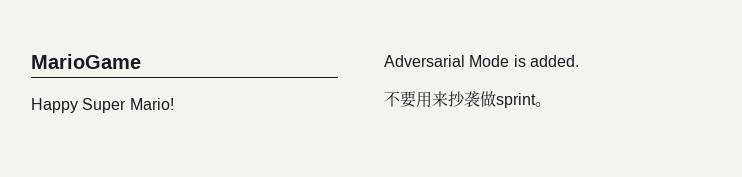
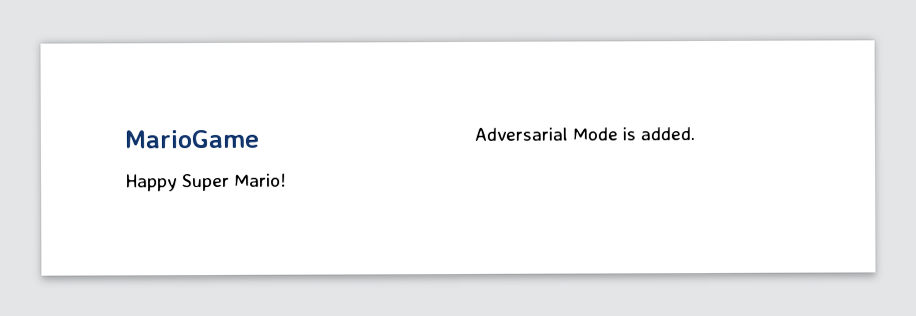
- 不要用来抄袭做sprint。

